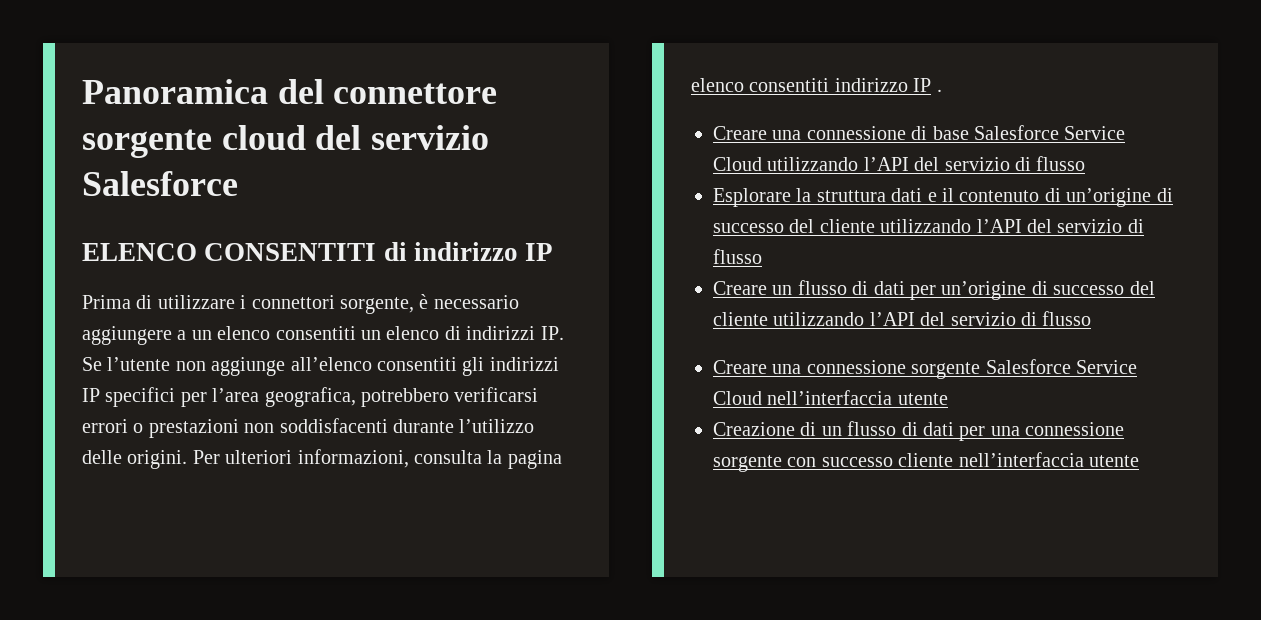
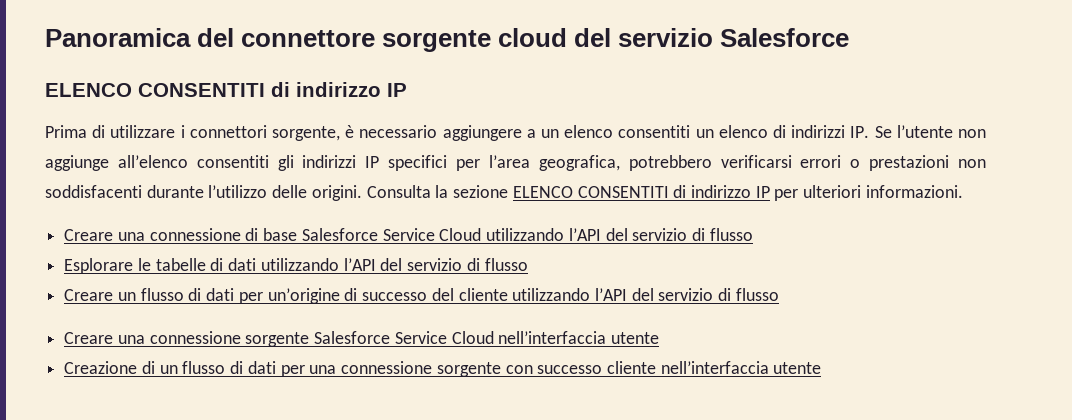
- Per ulteriori informazioni, consulta la pagina elenco consentiti indirizzo IP .
+ Consulta la sezione ELENCO CONSENTITI di indirizzo IP per ulteriori informazioni.
- Esplorare la struttura dati e il contenuto di un’origine di successo del cliente utilizzando l’API del servizio di flusso
+ Esplorare le tabelle di dati utilizzando l’API del servizio di flusso

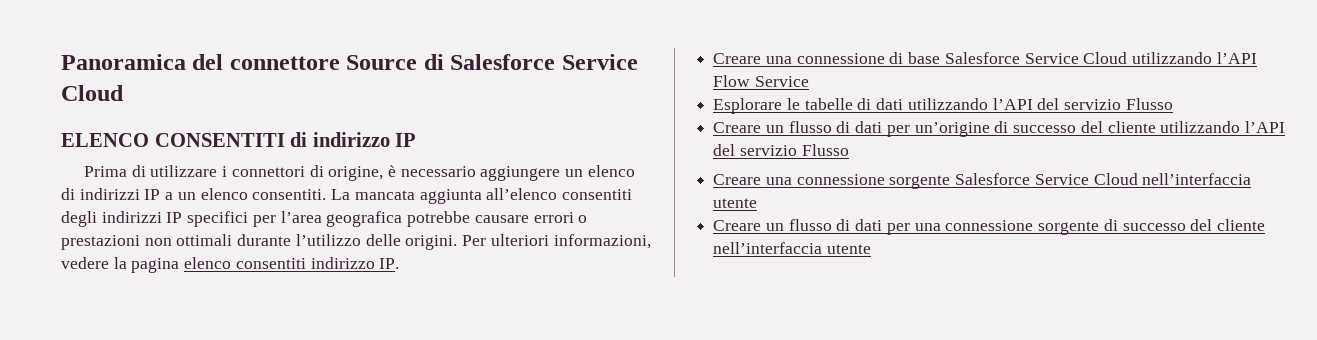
- Panoramica del connettore sorgente cloud del servizio Salesforce
+ Panoramica del connettore Source di Salesforce Service Cloud
- Prima di utilizzare i connettori sorgente, è necessario aggiungere a un elenco consentiti un elenco di indirizzi IP. Se l’utente non aggiunge all’elenco consentiti gli indirizzi IP specifici per l’area geografica, potrebbero verificarsi errori o prestazioni non soddisfacenti durante l’utilizzo delle origini.
+ Prima di utilizzare i connettori di origine, è necessario aggiungere un elenco di indirizzi IP a un elenco consentiti. La mancata aggiunta all’elenco consentiti degli indirizzi IP specifici per l’area geografica potrebbe causare errori o prestazioni non ottimali durante l’utilizzo delle origini.
- Consulta la sezione ELENCO CONSENTITI di indirizzo IP per ulteriori informazioni.
+ Per ulteriori informazioni, vedere la pagina elenco consentiti indirizzo IP.
- Creare una connessione di base Salesforce Service Cloud utilizzando l’API del servizio di flusso
+ Creare una connessione di base Salesforce Service Cloud utilizzando l’API Flow Service
- Esplorare le tabelle di dati utilizzando l’API del servizio di flusso
+ Esplorare le tabelle di dati utilizzando l’API del servizio Flusso
- Creare un flusso di dati per un’origine di successo del cliente utilizzando l’API del servizio di flusso
+ Creare un flusso di dati per un’origine di successo del cliente utilizzando l’API del servizio Flusso
- Creazione di un flusso di dati per una connessione sorgente con successo cliente nell’interfaccia utente
+ Creare un flusso di dati per una connessione sorgente di successo del cliente nell’interfaccia utente

